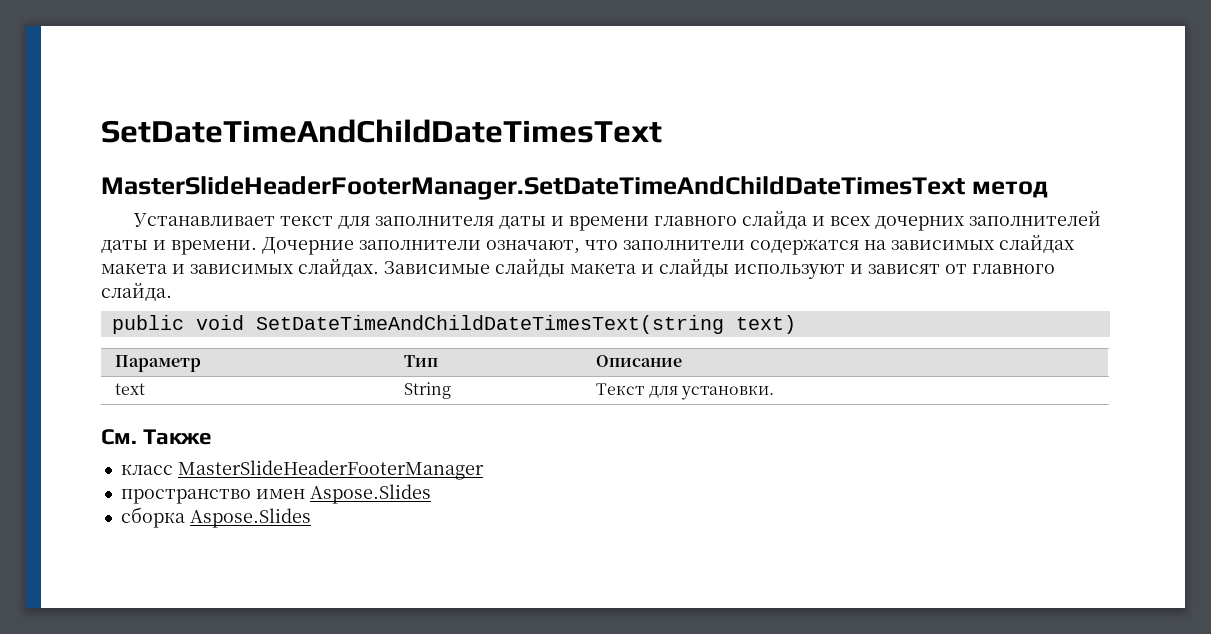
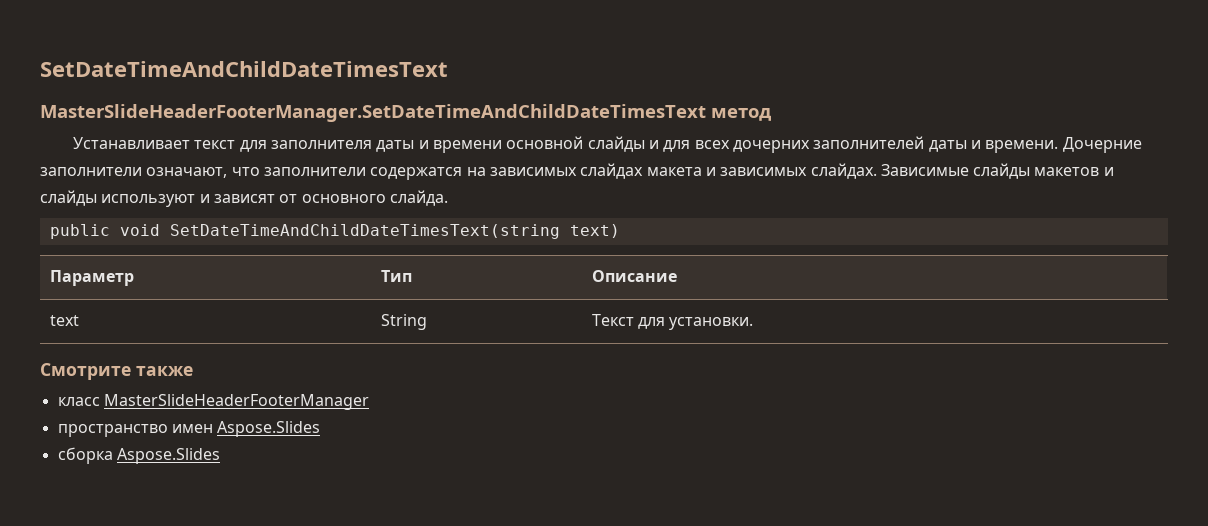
- Устанавливает текст для заполнителя даты и времени главного слайда и всех дочерних заполнителей даты и времени.
+ Устанавливает текст для заполнителя даты и времени основной слайды и для всех дочерних заполнителей даты и времени.
- Зависимые слайды макета и слайды используют и зависят от главного слайда.
+ Зависимые слайды макетов и слайды используют и зависят от основного слайда.
- См. Также
+ Смотрите также

